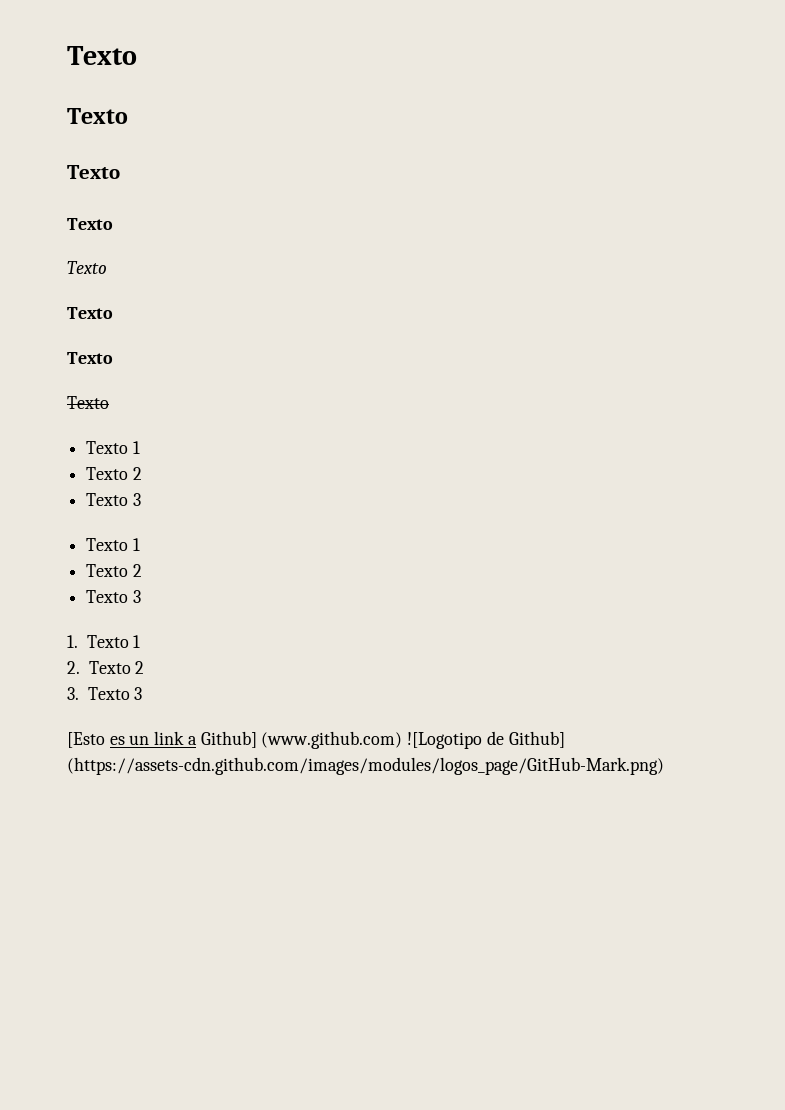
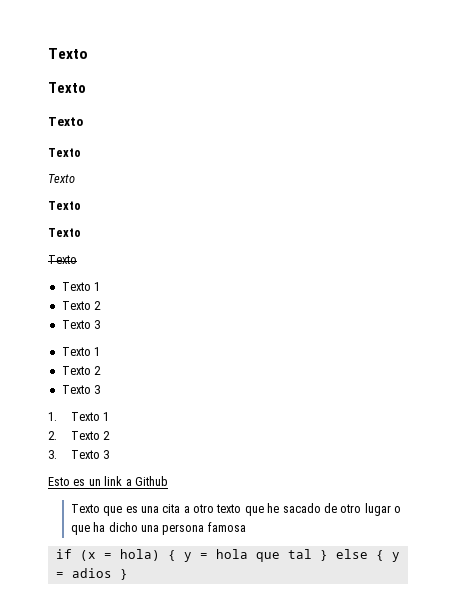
- [Esto es un link a Github] (www.github.com) ![Logotipo de Github] (https://assets-cdn.github.com/images/modules/logos_page/GitHub-Mark.png)
+ Esto es un link a Github
+ Texto que es una cita a otro texto que he sacado de otro lugar o que ha dicho una persona famosa
+ if (x = hola) { y = hola que tal } else { y = adios }

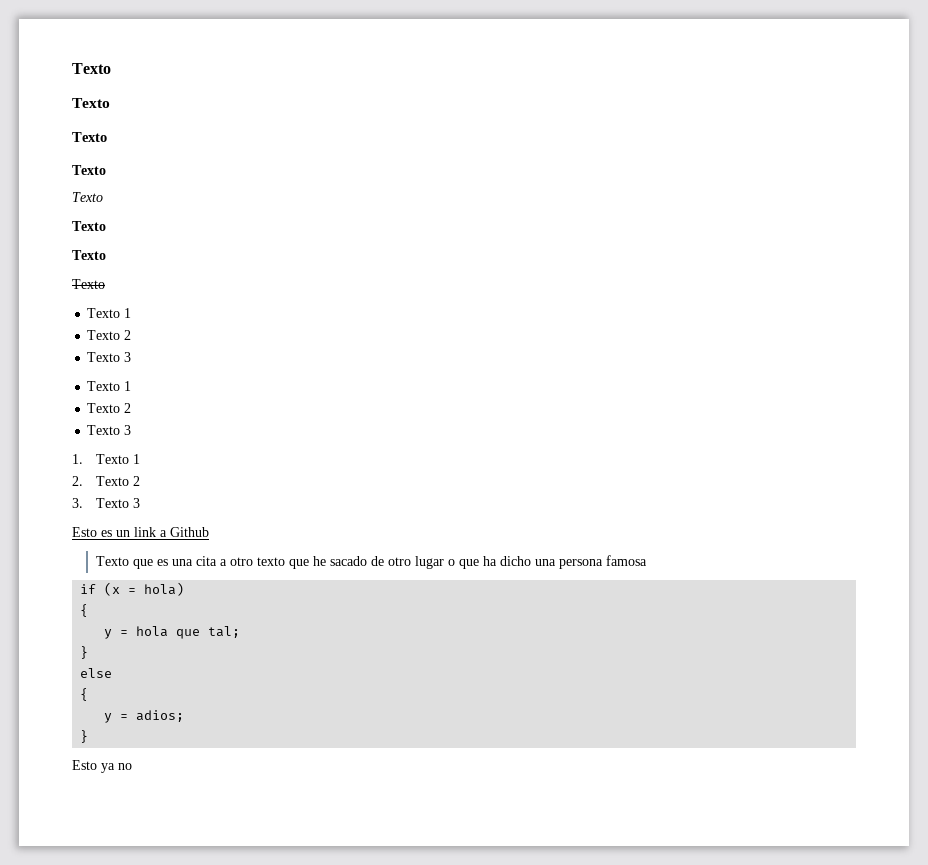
- if (x = hola) { y = hola que tal } else { y = adios }
+ if (x = hola)
+ {
+ y = hola que tal;
+ }
+ else
+ {
+ y = adios;
+ }
+ Esto ya no

